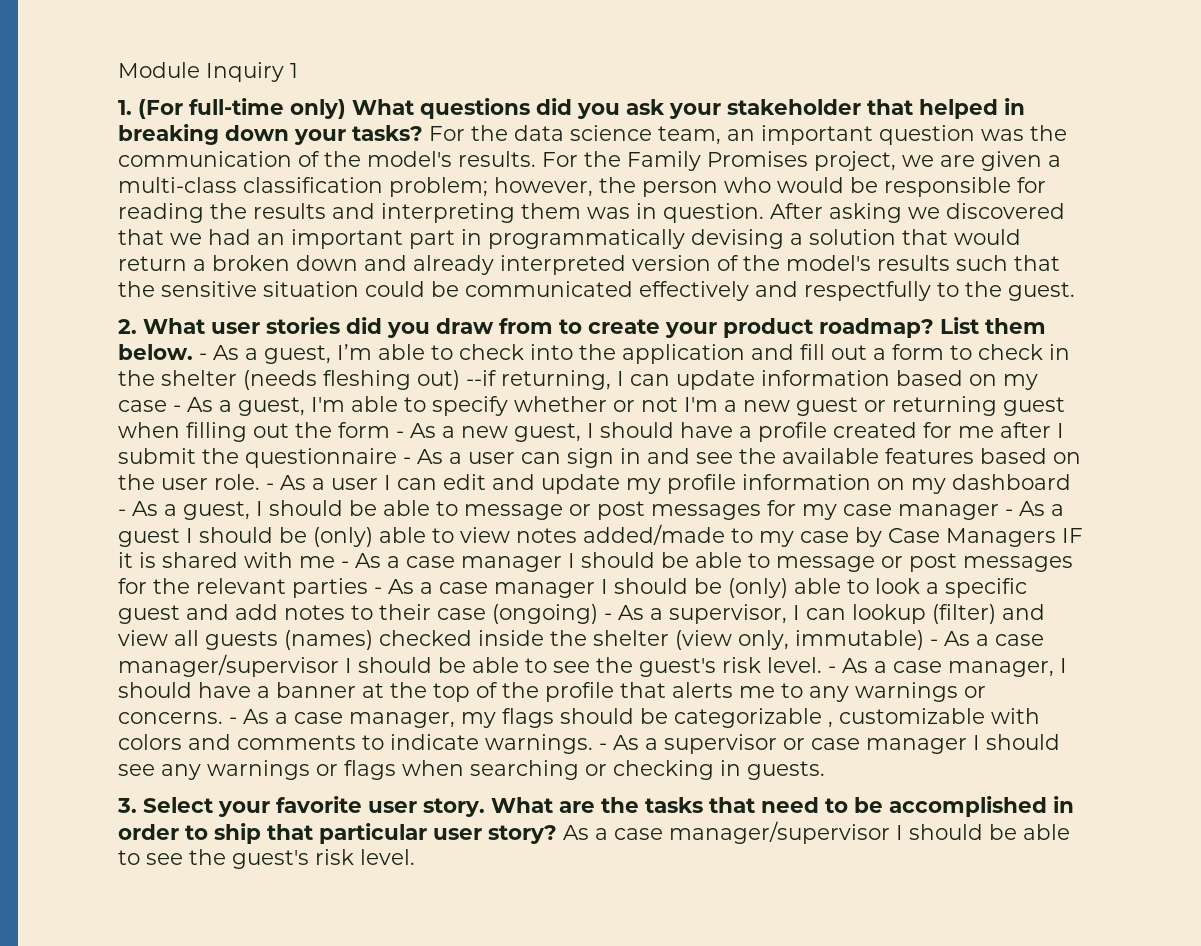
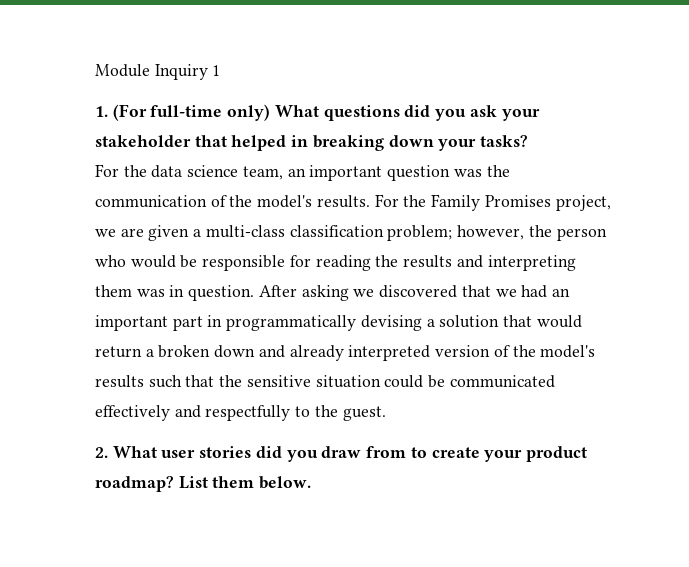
- 1. (For full-time only) What questions did you ask your stakeholder that helped in breaking down your tasks? For the data science team, an important question was the communication of the model's results.
+ 1. (For full-time only) What questions did you ask your stakeholder that helped in breaking down your tasks?
+ For the data science team, an important question was the communication of the model's results.
- - As a guest, I’m able to check into the application and fill out a form to check in the shelter (needs fleshing out) --if returning, I can update information based on my case - As a guest, I'm able to specify whether or not I'm a new guest or returning guest when filling out the form - As a new guest, I should have a profile created for me after I submit the questionnaire - As a user can sign in and see the available features based on the user role. - As a user I can edit and update my profile information on my dashboard - As a guest, I should be able to message or post messages for my case manager - As a guest I should be (only) able to view notes added/made to my case by Case Managers IF it is shared with me - As a case manager I should be able to message or post messages for the relevant parties - As a case manager I should be (only) able to look a specific guest and add notes to their case (ongoing) - As a supervisor, I can lookup (filter) and view all guests (names) checked inside the shelter (view only, immutable) - As a case manager/supervisor I should be able to see the guest's risk level. - As a case manager, I should have a banner at the top of the profile that alerts me to any warnings or concerns. - As a case manager, my flags should be categorizable , customizable with colors and comments to indicate warnings. - As a supervisor or case manager I should see any warnings or flags when searching or checking in guests.
- 3. Select your favorite user story. What are the tasks that need to be accomplished in order to ship that particular user story? As a case manager/supervisor I should be able to see the guest's risk level.

